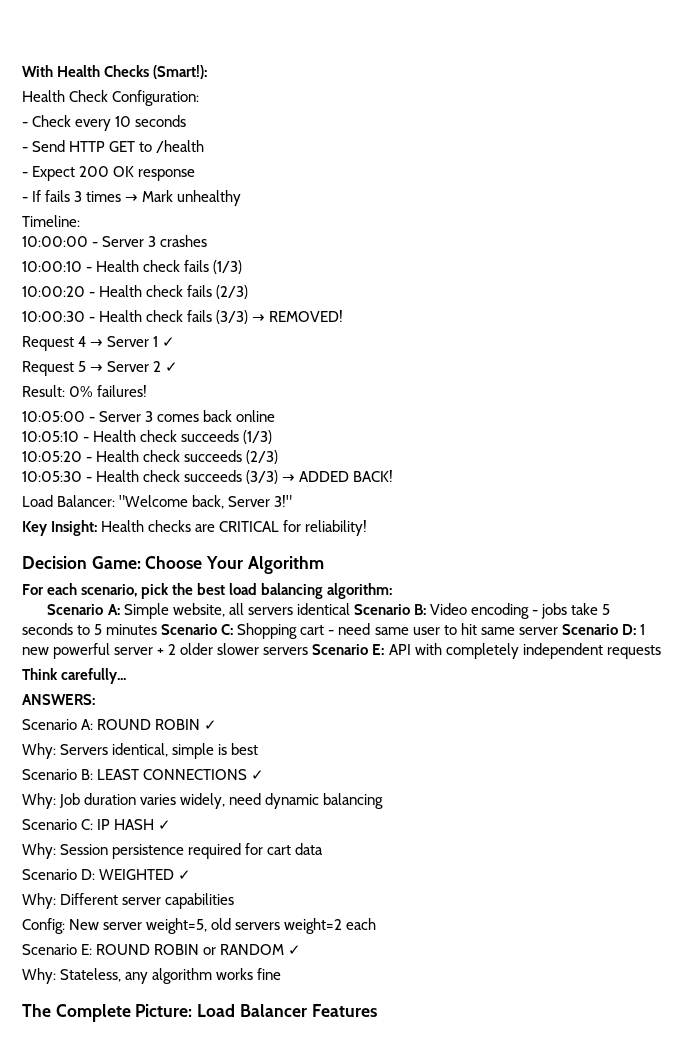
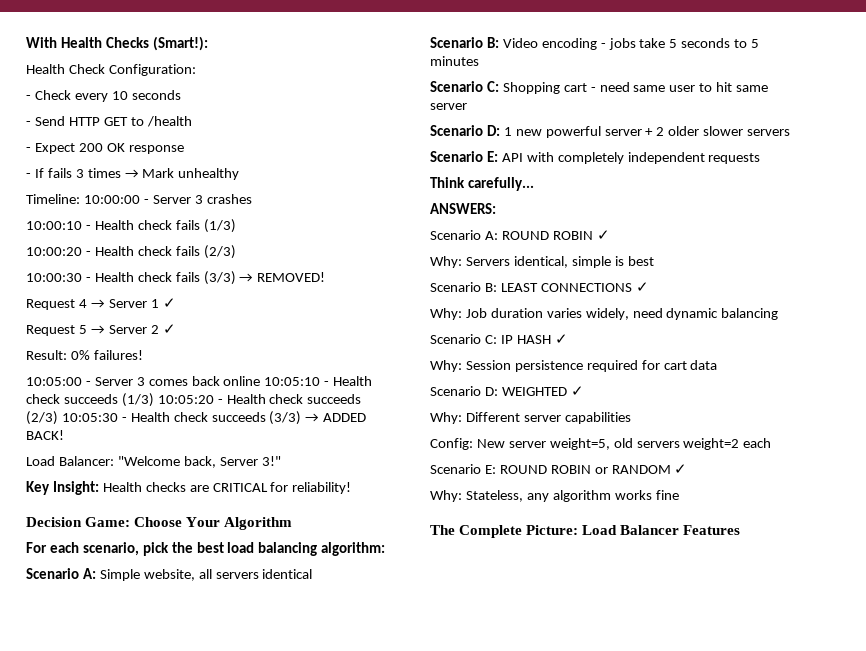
- Timeline:
- 10:00:00 - Server 3 crashes
+ Timeline: 10:00:00 - Server 3 crashes
- 10:05:00 - Server 3 comes back online
- 10:05:10 - Health check succeeds (1/3)
- 10:05:20 - Health check succeeds (2/3)
- 10:05:30 - Health check succeeds (3/3) → ADDED BACK!
+ 10:05:00 - Server 3 comes back online 10:05:10 - Health check succeeds (1/3) 10:05:20 - Health check succeeds (2/3) 10:05:30 - Health check succeeds (3/3) → ADDED BACK!
- Scenario A: Simple website, all servers identical Scenario B: Video encoding - jobs take 5 seconds to 5 minutes Scenario C: Shopping cart - need same user to hit same server Scenario D: 1 new powerful server + 2 older slower servers Scenario E: API with completely independent requests
+ Scenario A: Simple website, all servers identical
+ Scenario B: Video encoding - jobs take 5 seconds to 5 minutes
+ Scenario C: Shopping cart - need same user to hit same server
+ Scenario D: 1 new powerful server + 2 older slower servers
+ Scenario E: API with completely independent requests

